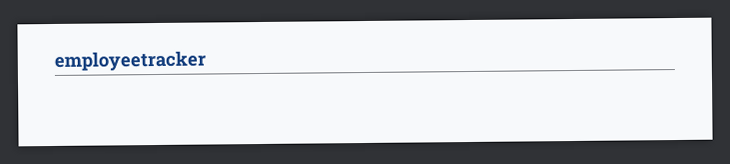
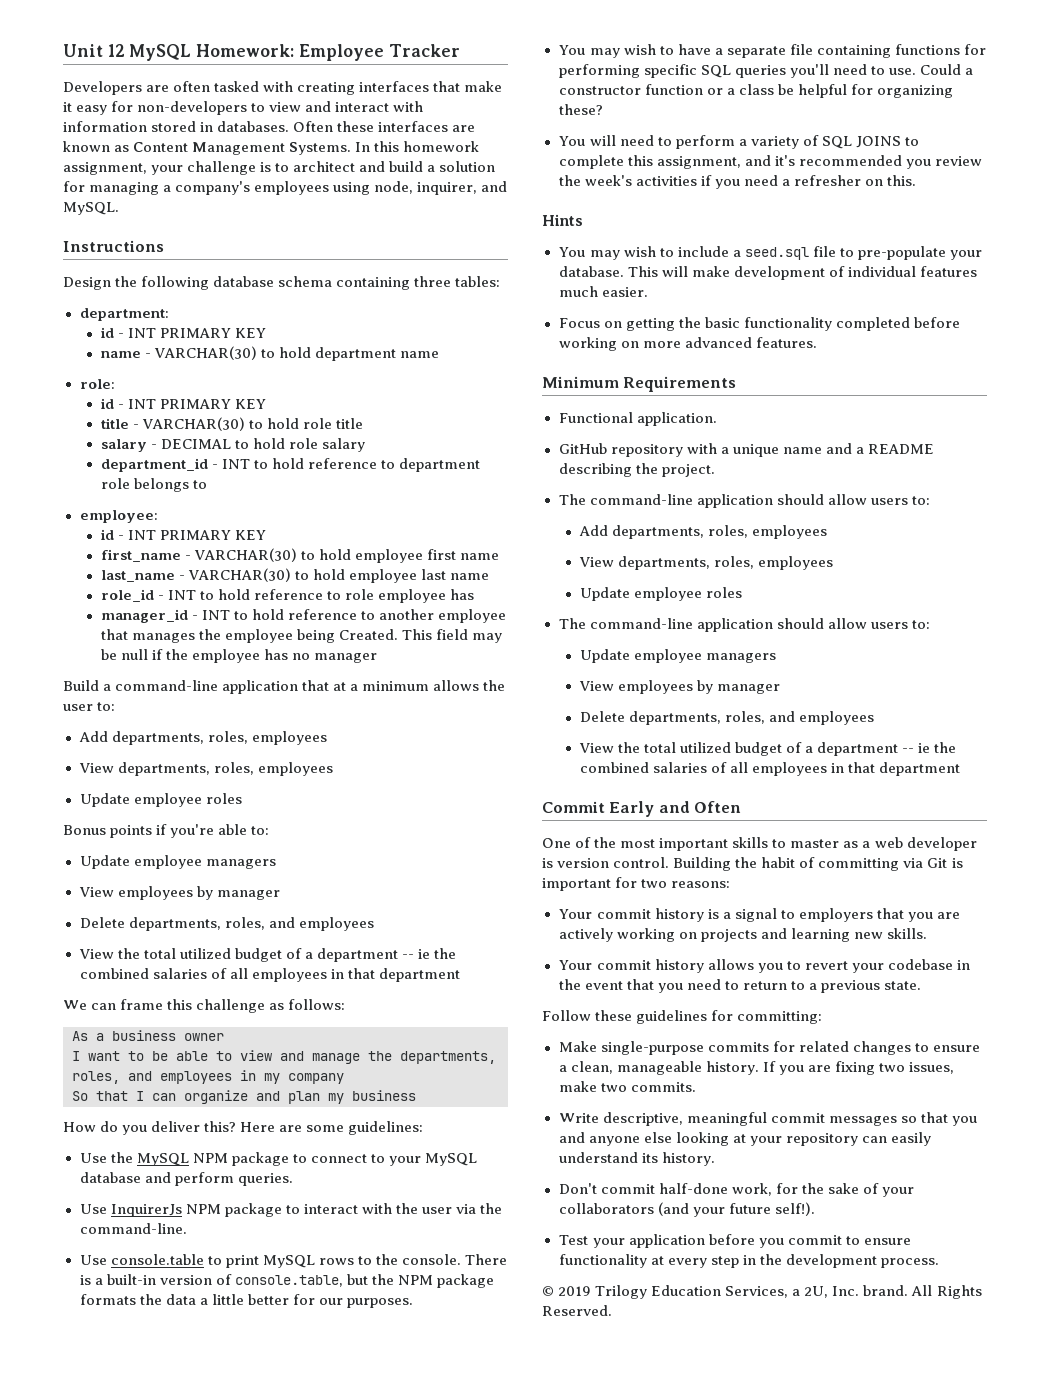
- employeetracker
+ Unit 12 MySQL Homework: Employee Tracker
+ Developers are often tasked with creating interfaces that make it easy for non-developers to view and interact with information stored in databases. Often these interfaces are known as Content Management Systems. In this homework assignment, your challenge is to architect and build a solution for managing a company's employees using node, inquirer, and MySQL.
+ Instructions
+ Design the following database schema containing three tables:
+ department:
+ id - INT PRIMARY KEY
+ name - VARCHAR(30) to hold department name
+ role:
+ id - INT PRIMARY KEY
+ title - VARCHAR(30) to hold role title
+ salary - DECIMAL to hold role salary
+ department_id - INT to hold reference to department role belongs to
+ employee:
+ id - INT PRIMARY KEY
+ first_name - VARCHAR(30) to hold employee first name
+ last_name - VARCHAR(30) to hold employee last name
+ role_id - INT to hold reference to role employee has
+ manager_id - INT to hold reference to another employee that manages the employee being Created. This field may be null if the employee has no manager
+ Build a command-line application that at a minimum allows the user to:
+ Add departments, roles, employees
+ View departments, roles, employees
+ Update employee roles
+ Bonus points if you're able to:
+ Update employee managers
+ View employees by manager
+ Delete departments, roles, and employees
+ View the total utilized budget of a department -- ie the combined salaries of all employees in that department
+ We can frame this challenge as follows:
+ As a business owner
+ I want to be able to view and manage the departments, roles, and employees in my company
+ So that I can organize and plan my business
+ How do you deliver this? Here are some guidelines:
+ Use the MySQL NPM package to connect to your MySQL database and perform queries.
+ Use InquirerJs NPM package to interact with the user via the command-line.
+ Use console.table to print MySQL rows to the console. There is a built-in version of console.table, but the NPM package formats the data a little better for our purposes.
+ You may wish to have a separate file containing functions for performing specific SQL queries you'll need to use. Could a constructor function or a class be helpful for organizing these?
+ You will need to perform a variety of SQL JOINS to complete this assignment, and it's recommended you review the week's activities if you need a refresher on this.
+ Hints
+ You may wish to include a seed.sql file to pre-populate your database. This will make development of individual features much easier.
+ Focus on getting the basic functionality completed before working on more advanced features.
+ Minimum Requirements
+ Functional application.
+ GitHub repository with a unique name and a README describing the project.
+ The command-line application should allow users to:
+ Add departments, roles, employees
+ View departments, roles, employees
+ Update employee roles
+ The command-line application should allow users to:
+ Update employee managers
+ View employees by manager
+ Delete departments, roles, and employees
+ View the total utilized budget of a department -- ie the combined salaries of all employees in that department
+ Commit Early and Often
+ One of the most important skills to master as a web developer is version control. Building the habit of committing via Git is important for two reasons:
+ Your commit history is a signal to employers that you are actively working on projects and learning new skills.
+ Your commit history allows you to revert your codebase in the event that you need to return to a previous state.
+ Follow these guidelines for committing:
+ Make single-purpose commits for related changes to ensure a clean, manageable history. If you are fixing two issues, make two commits.
+ Write descriptive, meaningful commit messages so that you and anyone else looking at your repository can easily understand its history.
+ Don't commit half-done work, for the sake of your collaborators (and your future self!).
+ Test your application before you commit to ensure functionality at every step in the development process.
+ © 2019 Trilogy Education Services, a 2U, Inc. brand. All Rights Reserved.

